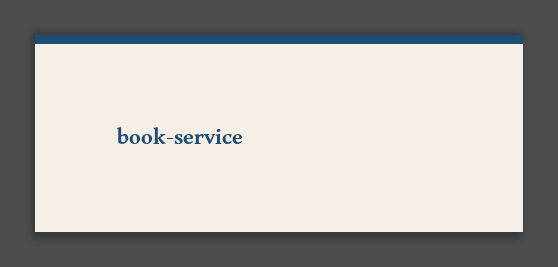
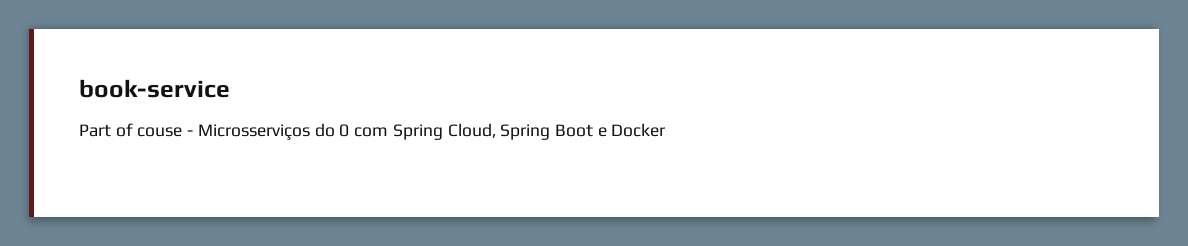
+ Part of couse - Microsserviços do 0 com Spring Cloud, Spring Boot e Docker

